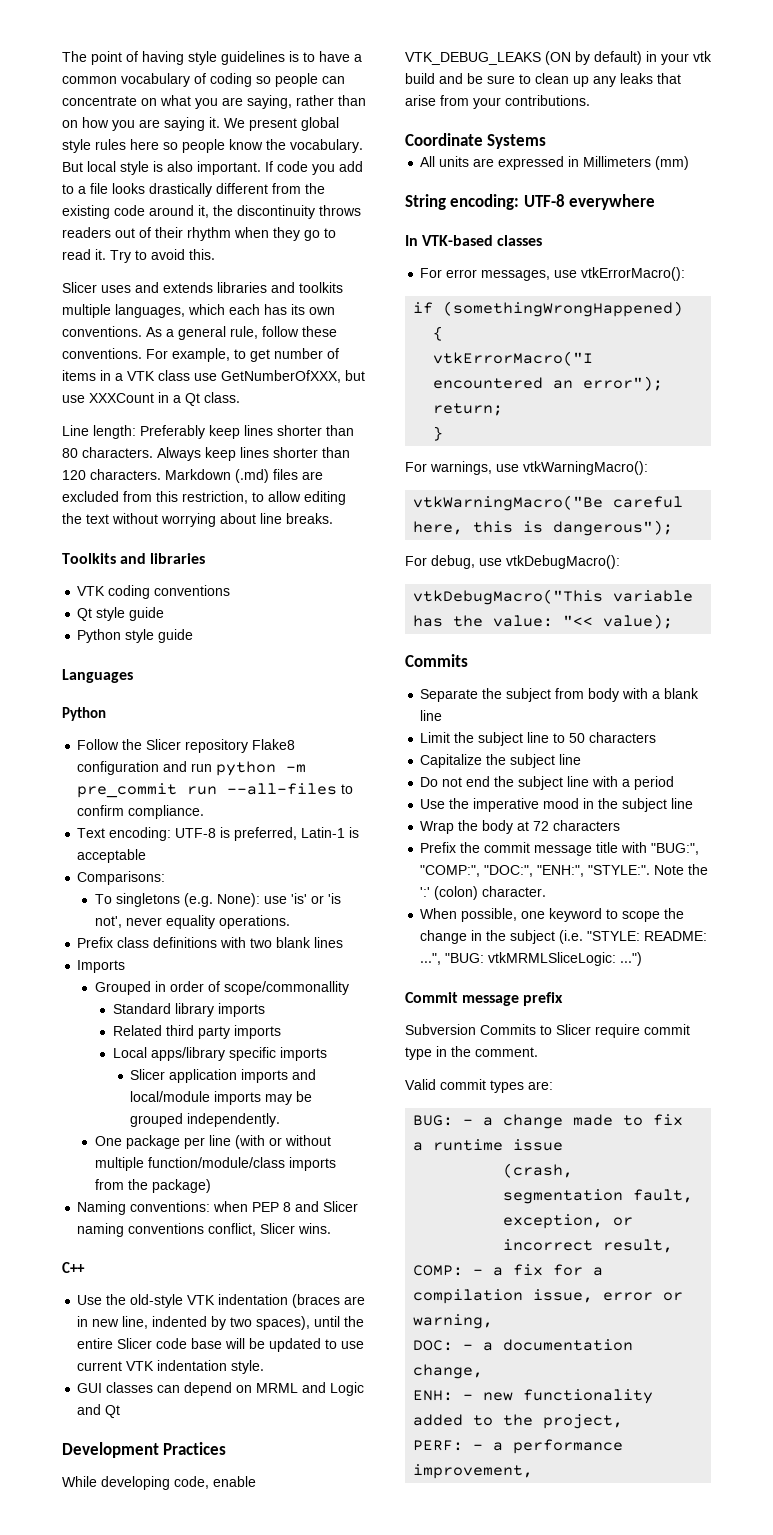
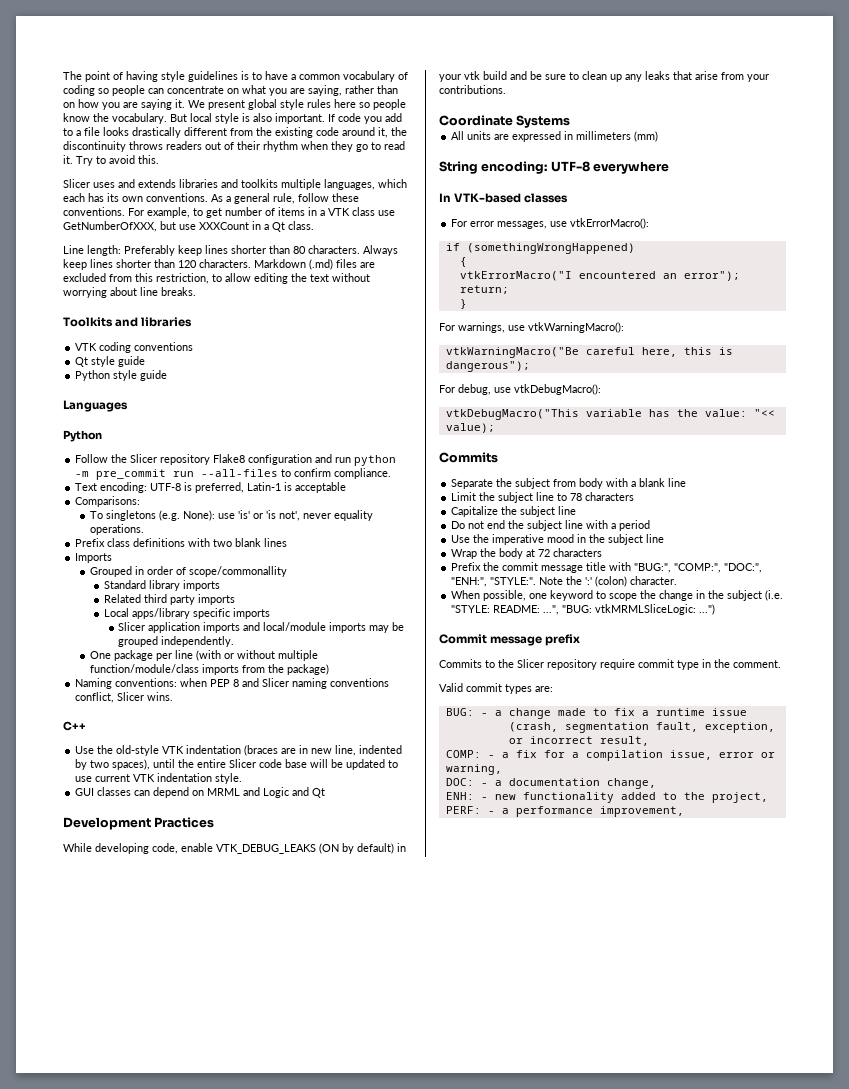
- All units are expressed in Millimeters (mm)
+ All units are expressed in millimeters (mm)
- Limit the subject line to 50 characters
+ Limit the subject line to 78 characters
- Subversion Commits to Slicer require commit type in the comment.
+ Commits to the Slicer repository require commit type in the comment.

